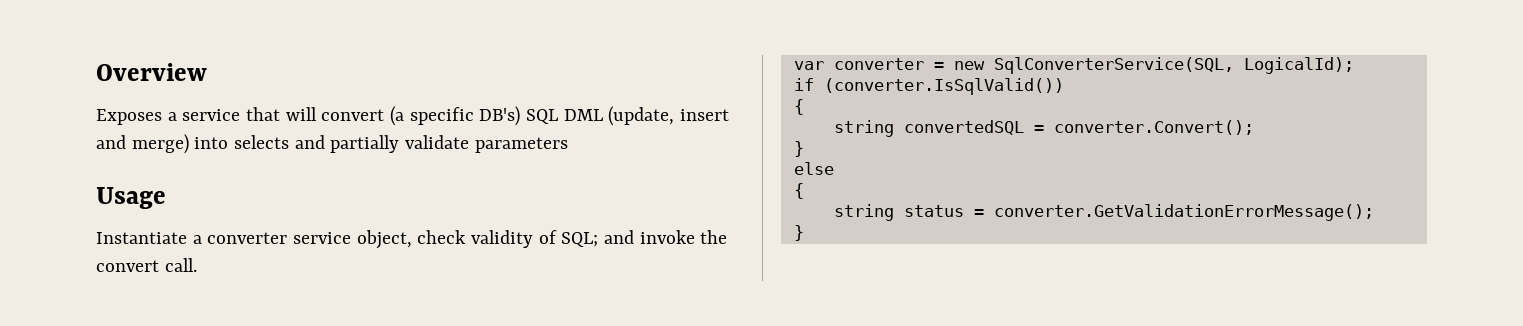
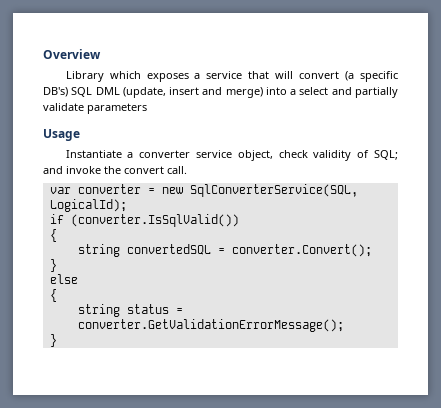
- Exposes a service that will convert (a specific DB's) SQL DML (update, insert and merge) into selects and partially validate parameters
+ Library which exposes a service that will convert (a specific DB's) SQL DML (update, insert and merge) into a select and partially validate parameters

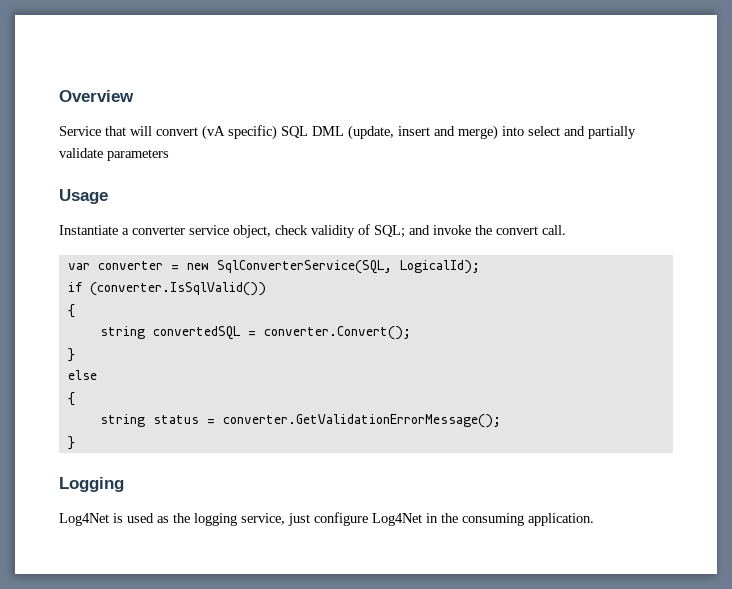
- Library which exposes a service that will convert (a specific DB's) SQL DML (update, insert and merge) into a select and partially validate parameters
+ Service that will convert (vA specific) SQL DML (update, insert and merge) into select and partially validate parameters
+ Logging
+ Log4Net is used as the logging service, just configure Log4Net in the consuming application.

